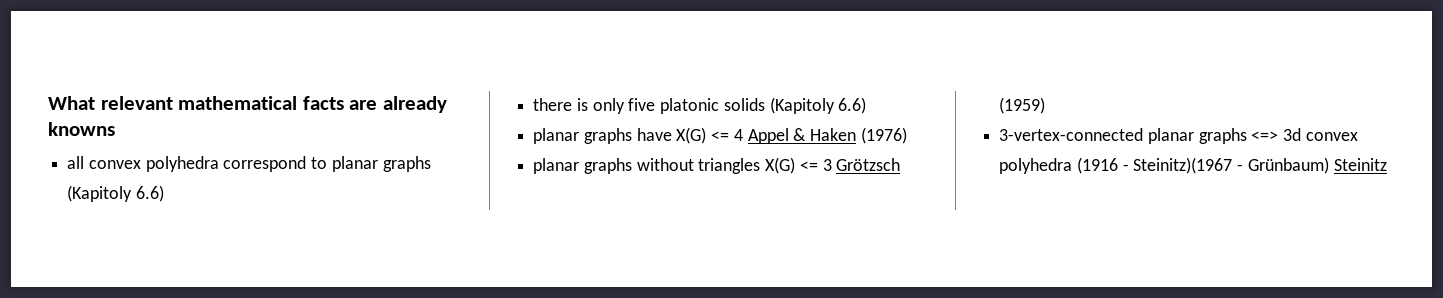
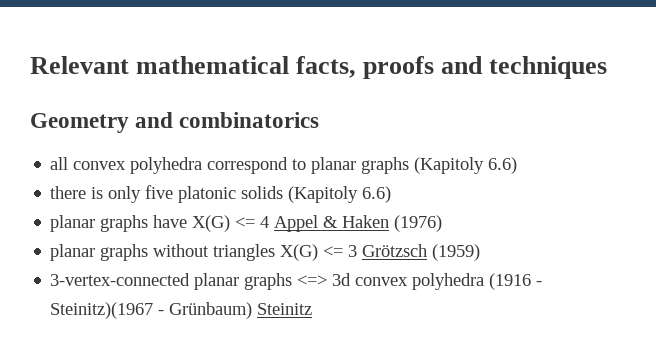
- What relevant mathematical facts are already knowns
+ Relevant mathematical facts, proofs and techniques
+ Geometry and combinatorics

